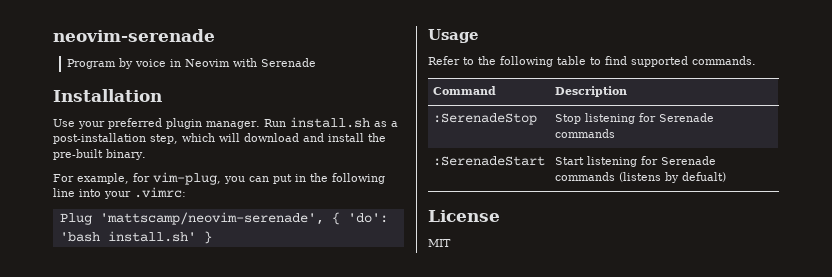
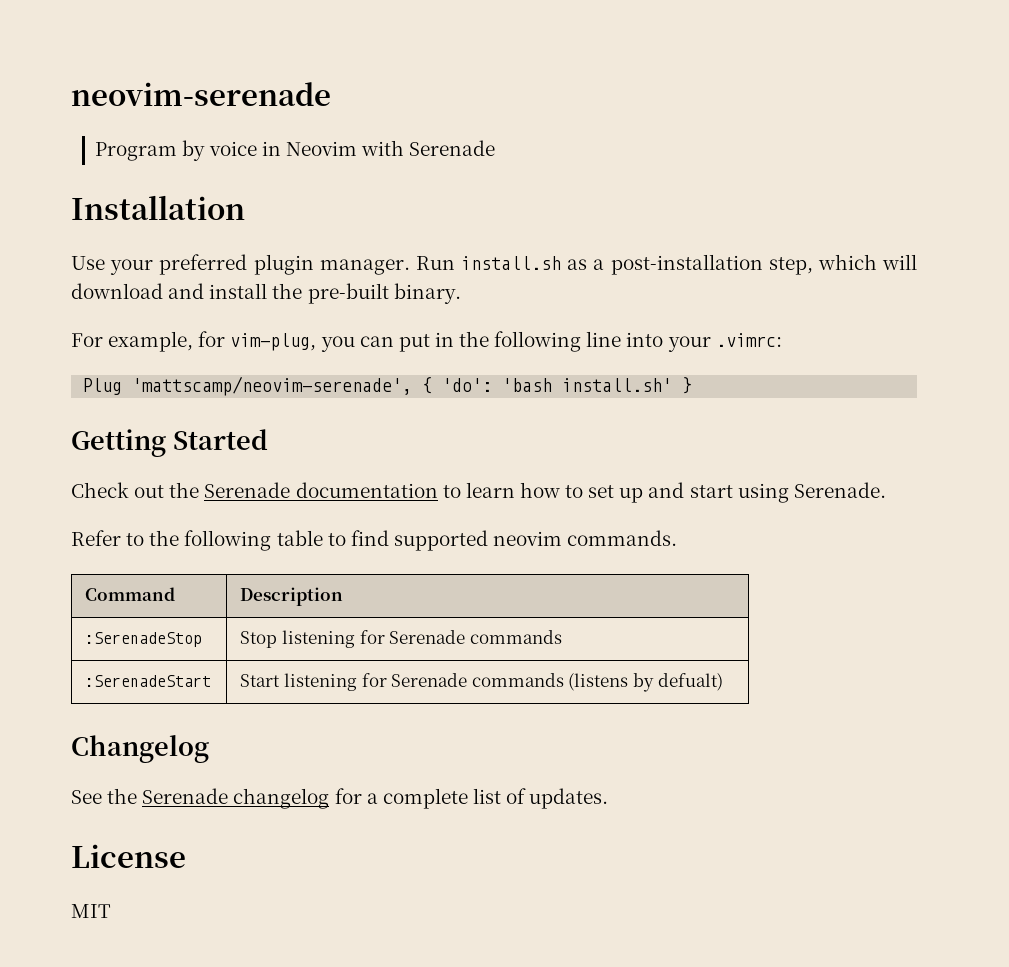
- Usage
+ Getting Started
+ Check out the Serenade documentation to learn how to set up and start using Serenade.
- Refer to the following table to find supported commands.
+ Refer to the following table to find supported neovim commands.
+ Changelog
+ See the Serenade changelog for a complete list of updates.

